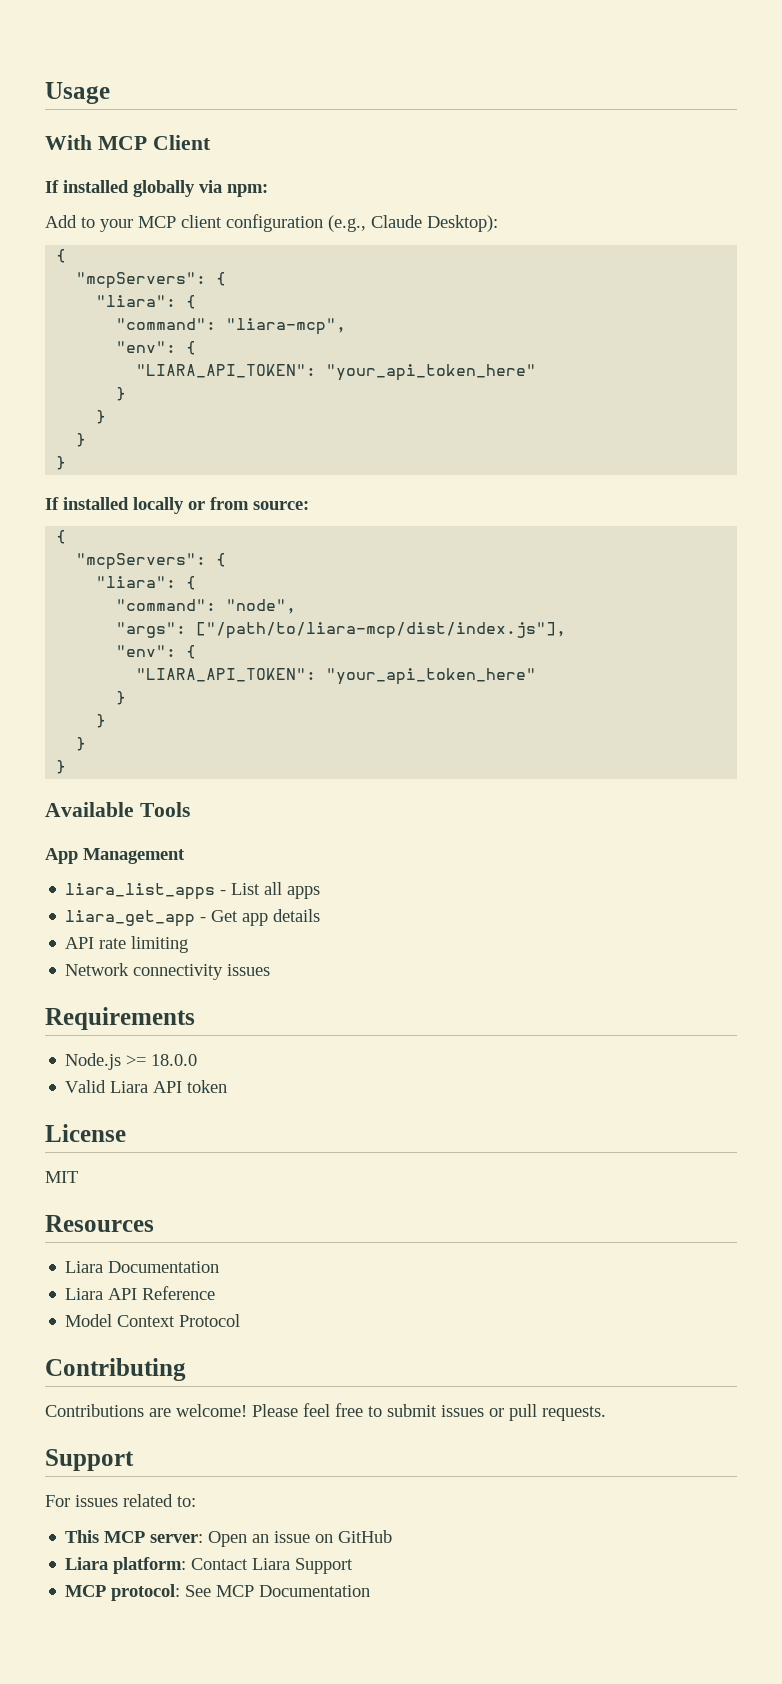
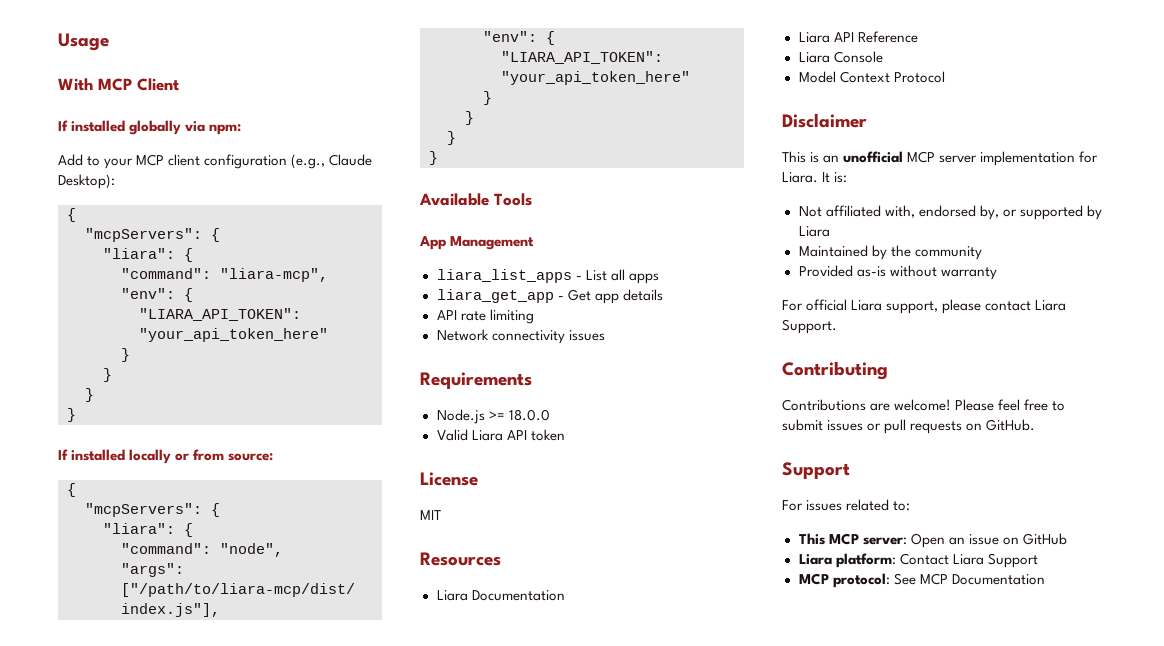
+ Liara Console
+ Disclaimer
+ This is an unofficial MCP server implementation for Liara. It is:
+ Not affiliated with, endorsed by, or supported by Liara
+ Maintained by the community
+ Provided as-is without warranty
+ For official Liara support, please contact Liara Support.
- Please feel free to submit issues or pull requests.
+ Please feel free to submit issues or pull requests on GitHub.

